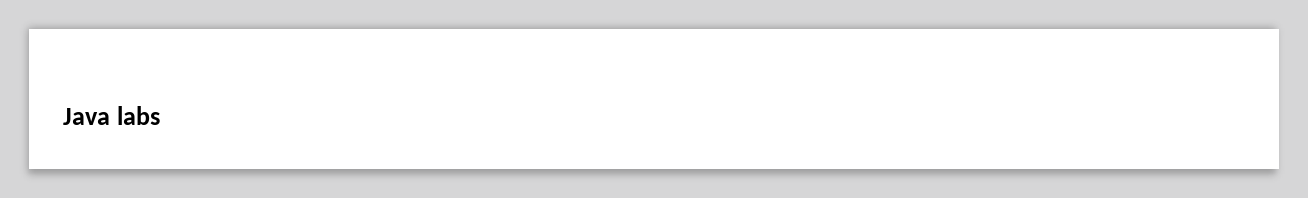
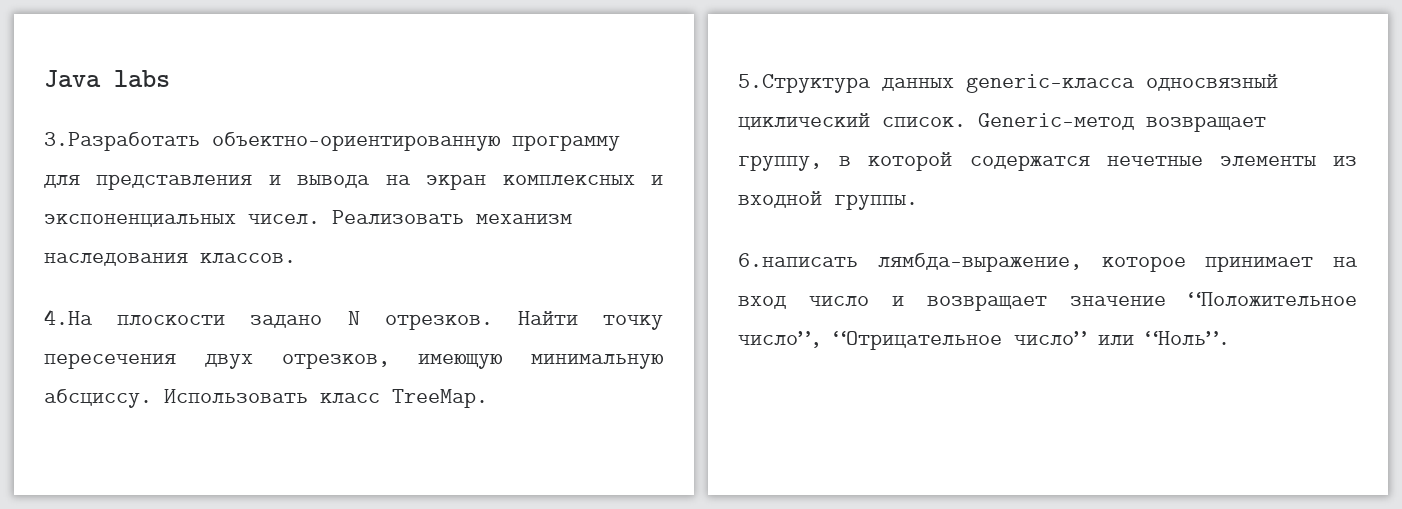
+ 3.Разработать объектно-ориентированную программу для представления и вывода на экран комплексных и экспоненциальных чисел. Реализовать механизм наследования классов.
+ 4.На плоскости задано N отрезков. Найти точку пересечения двух отрезков, имеющую минимальную абсциссу. Использовать класс TreeMap.
+ 5.Структура данных generic-класса односвязный циклический список. Generic-метод возвращает группу, в которой содержатся нечетные элементы из входной группы.
+ 6.написать лямбда-выражение, которое принимает на вход число и возвращает значение “Положительное число”, “Отрицательное число” или “Ноль”.

